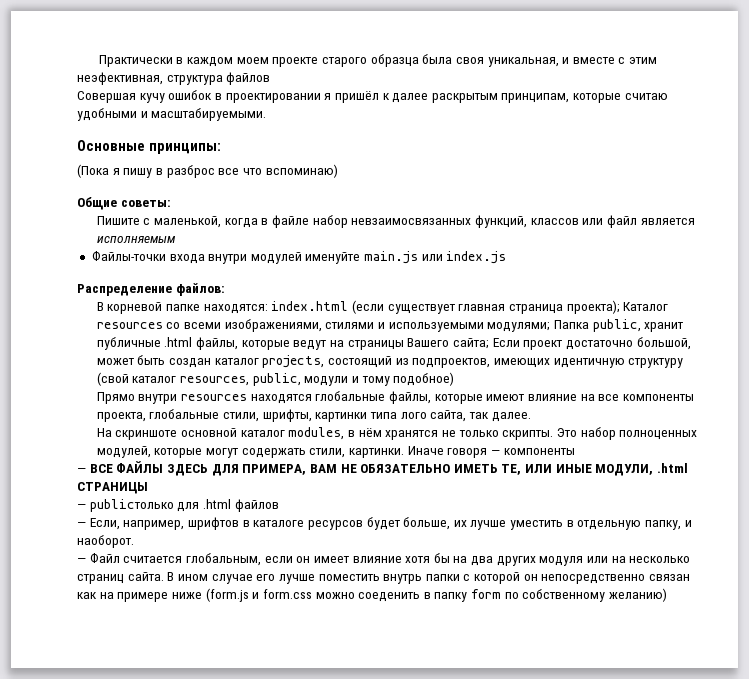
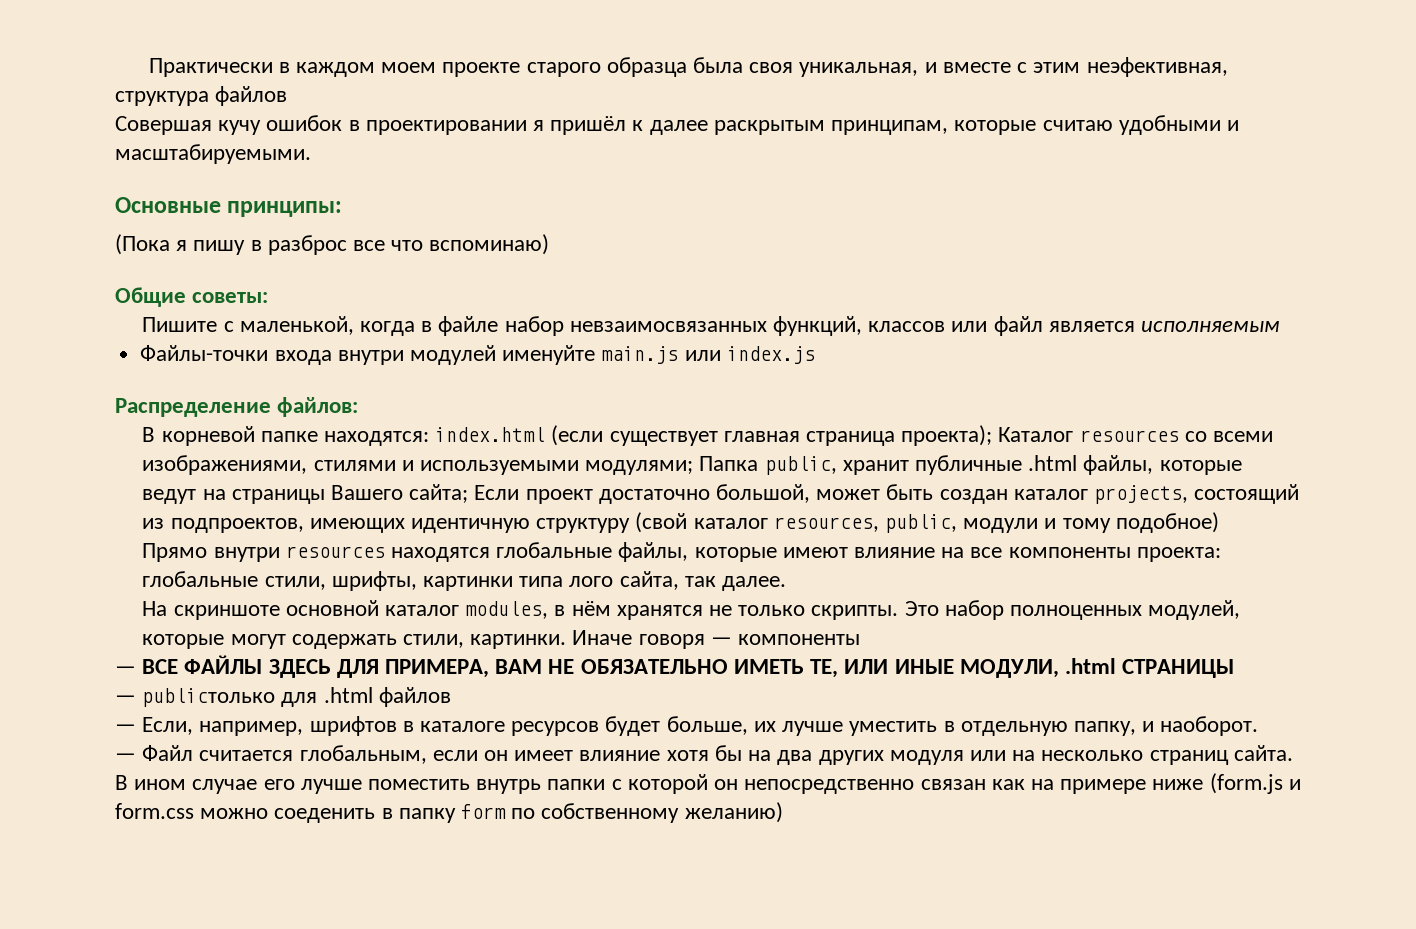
- Прямо внутри resources находятся глобальные файлы, которые имеют влияние на все компоненты проекта, глобальные стили, шрифты, картинки типа лого сайта, так далее.
+ Прямо внутри resources находятся глобальные файлы, которые имеют влияние на все компоненты проекта: глобальные стили, шрифты, картинки типа лого сайта, так далее.

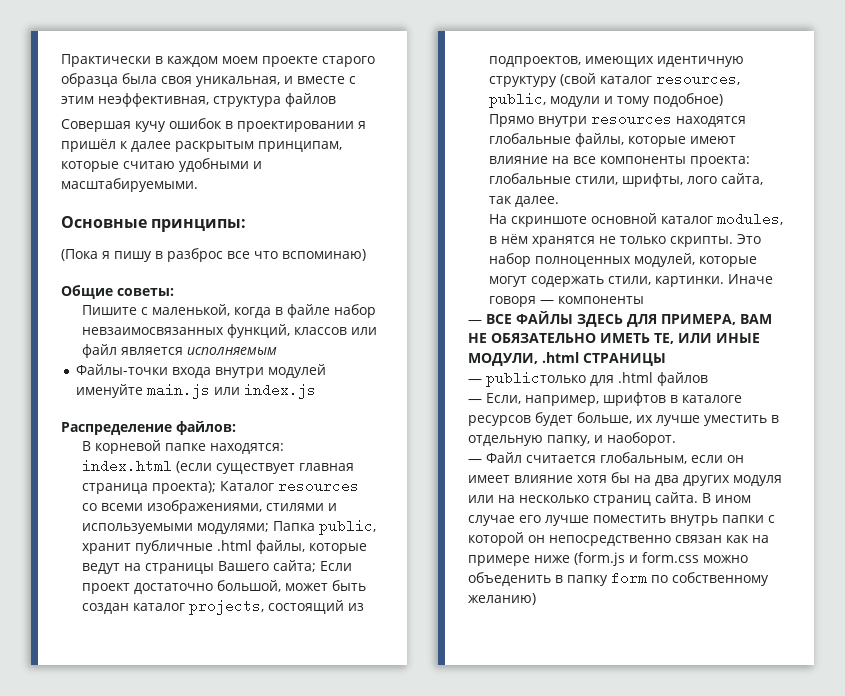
- Практически в каждом моем проекте старого образца была своя уникальная, и вместе с этим неэфективная, структура файлов
+ Практически в каждом моем проекте старого образца была своя уникальная, и вместе с этим неэффективная, структура файлов
- Прямо внутри resources находятся глобальные файлы, которые имеют влияние на все компоненты проекта: глобальные стили, шрифты, картинки типа лого сайта, так далее.
+ Прямо внутри resources находятся глобальные файлы, которые имеют влияние на все компоненты проекта: глобальные стили, шрифты, лого сайта, так далее.
- В ином случае его лучше поместить внутрь папки с которой он непосредственно связан как на примере ниже (form.js и form.css можно соеденить в папку form по собственному желанию)
+ В ином случае его лучше поместить внутрь папки с которой он непосредственно связан как на примере ниже (form.js и form.css можно объеденить в папку form по собственному желанию)

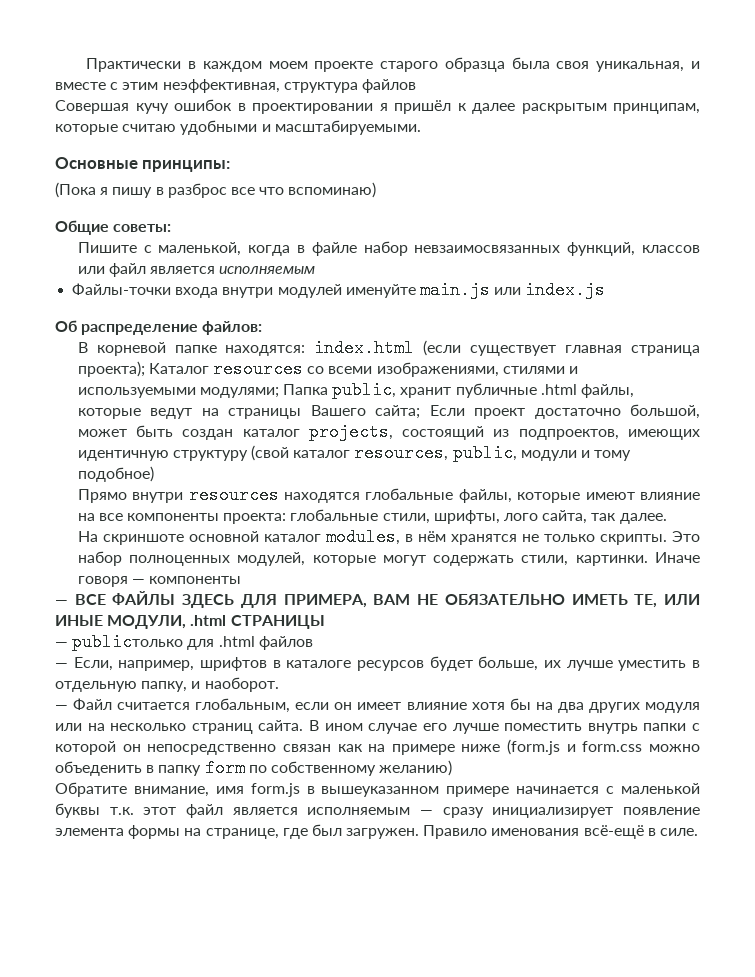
- Распределение файлов:
+ Об распределение файлов:
+ Обратите внимание, имя form.js в вышеуказанном примере начинается с маленькой буквы т.к. этот файл является исполняемым — сразу инициализирует появление элемента формы на странице, где был загружен. Правило именования всё-ещё в силе.

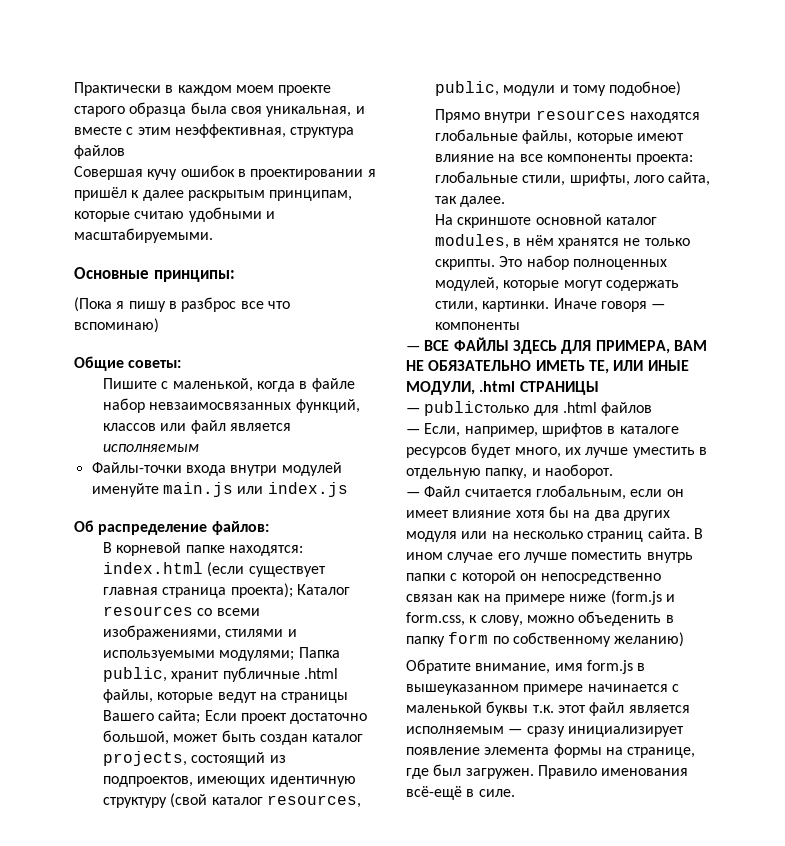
- — Если, например, шрифтов в каталоге ресурсов будет больше, их лучше уместить в отдельную папку, и наоборот.
+ — Если, например, шрифтов в каталоге ресурсов будет много, их лучше уместить в отдельную папку, и наоборот.
- В ином случае его лучше поместить внутрь папки с которой он непосредственно связан как на примере ниже (form.js и form.css можно объеденить в папку form по собственному желанию)
+ В ином случае его лучше поместить внутрь папки с которой он непосредственно связан как на примере ниже (form.js и form.css, к слову, можно объеденить в папку form по собственному желанию)

